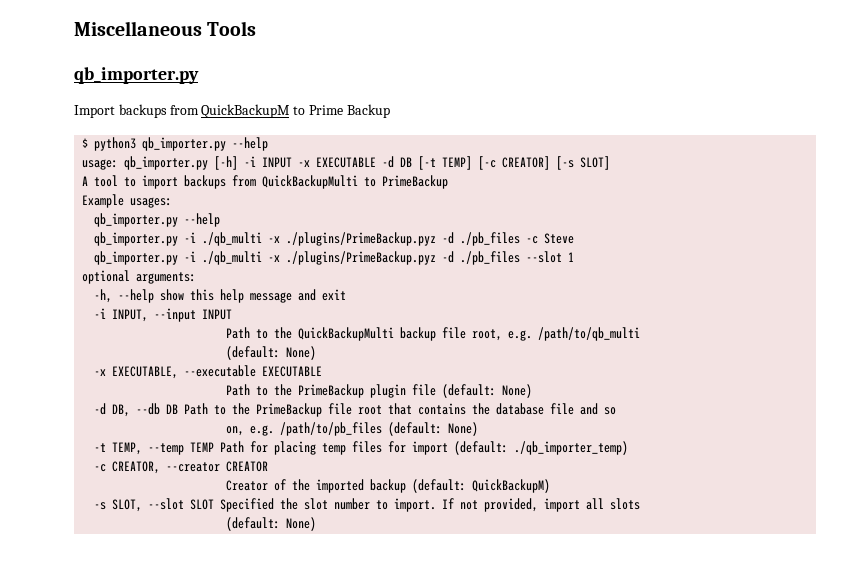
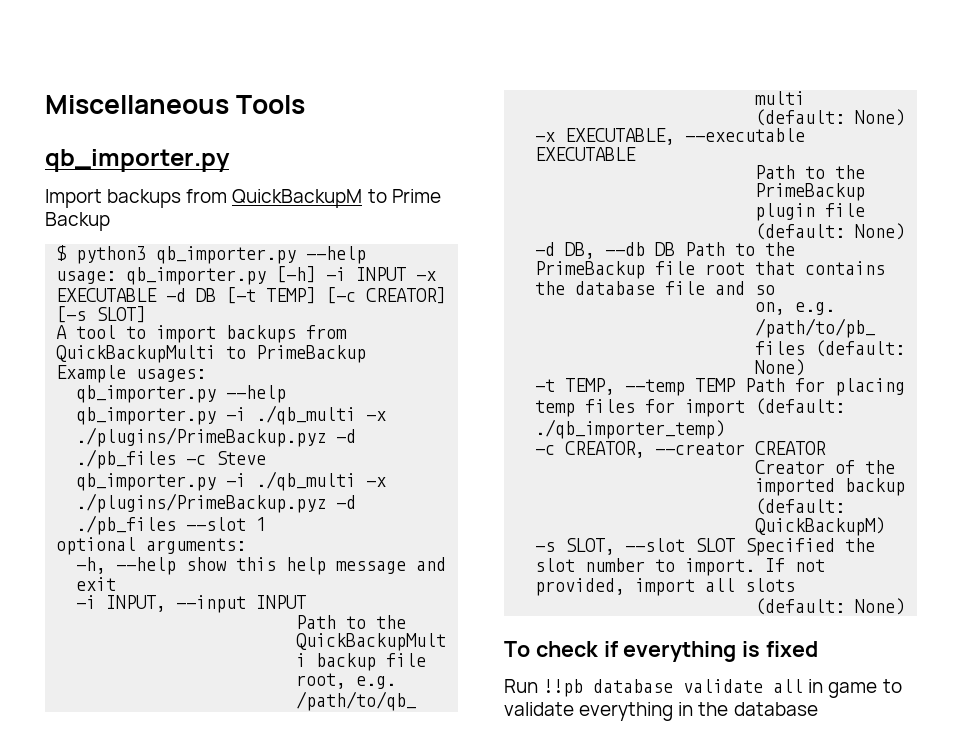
+ To check if everything is fixed
+ Run !!pb database validate all in game to validate everything in the database

